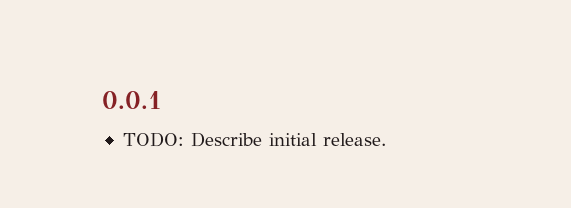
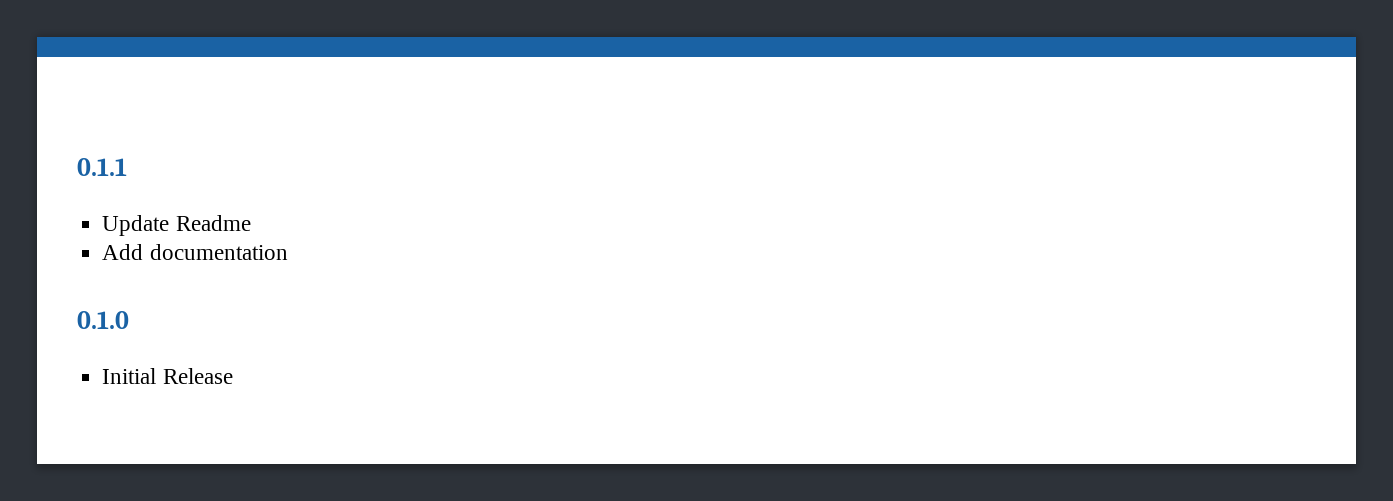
- 0.0.1
- TODO: Describe initial release.
+ 0.1.1
+ Update Readme
+ Add documentation
+ 0.1.0
+ Initial Release

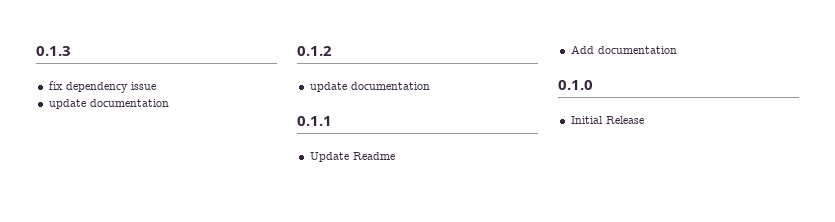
+ 0.1.3
+ fix dependency issue
+ update documentation
+ 0.1.2
+ update documentation

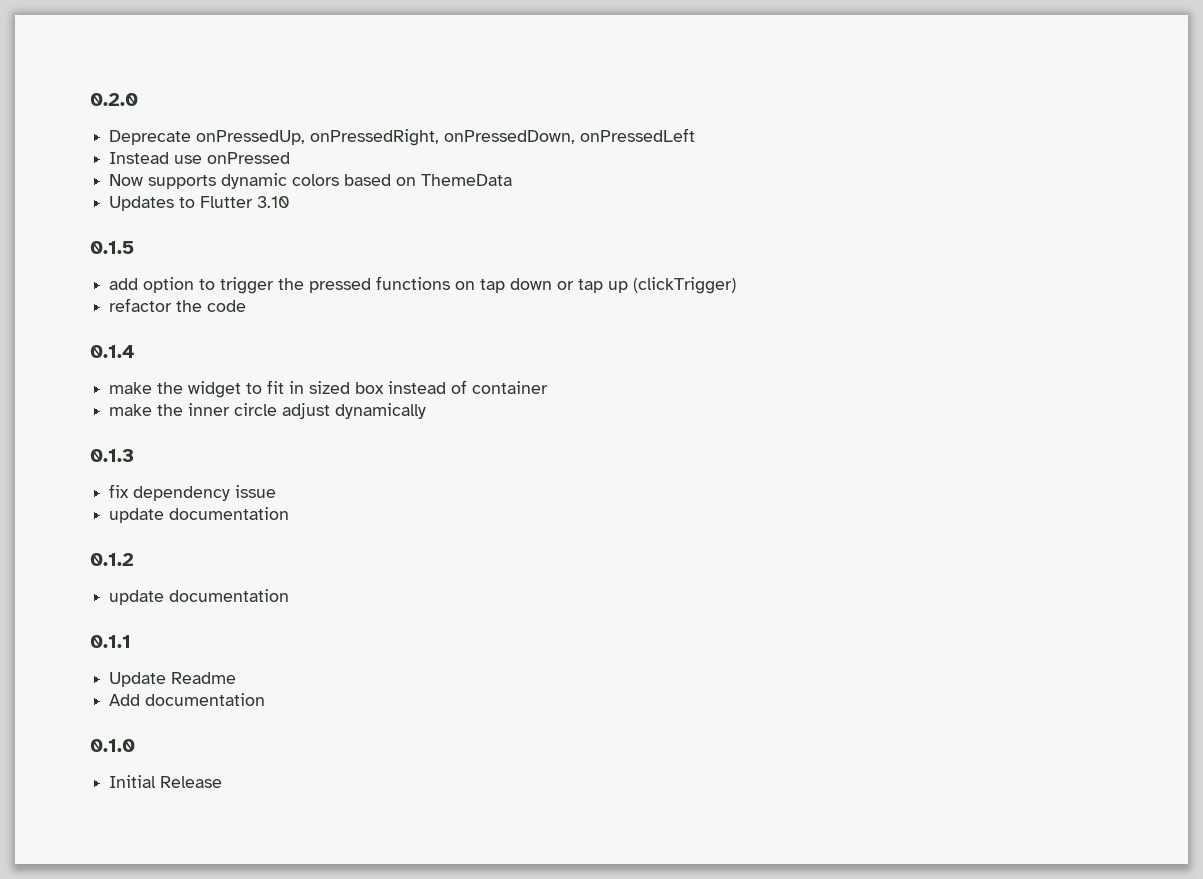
+ 0.2.0
+ Deprecate onPressedUp, onPressedRight, onPressedDown, onPressedLeft
+ Instead use onPressed
+ Now supports dynamic colors based on ThemeData
+ Updates to Flutter 3.10
+ 0.1.5
+ add option to trigger the pressed functions on tap down or tap up (clickTrigger)
+ refactor the code
+ 0.1.4
+ make the widget to fit in sized box instead of container
+ make the inner circle adjust dynamically

